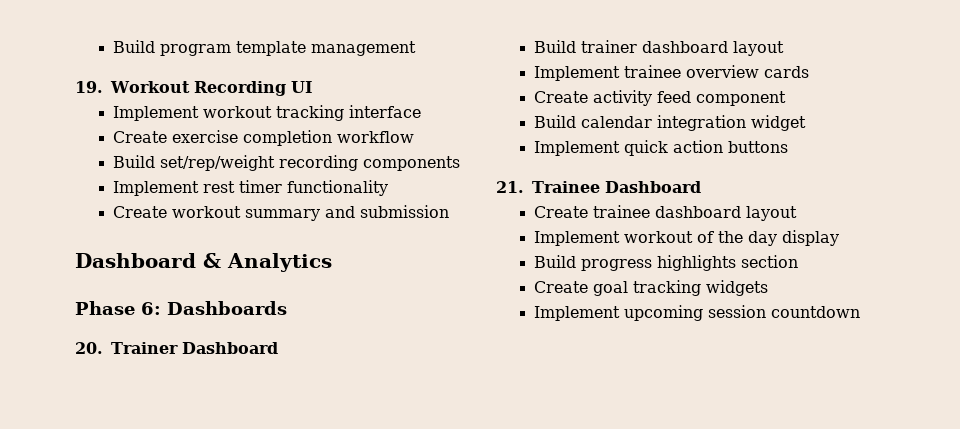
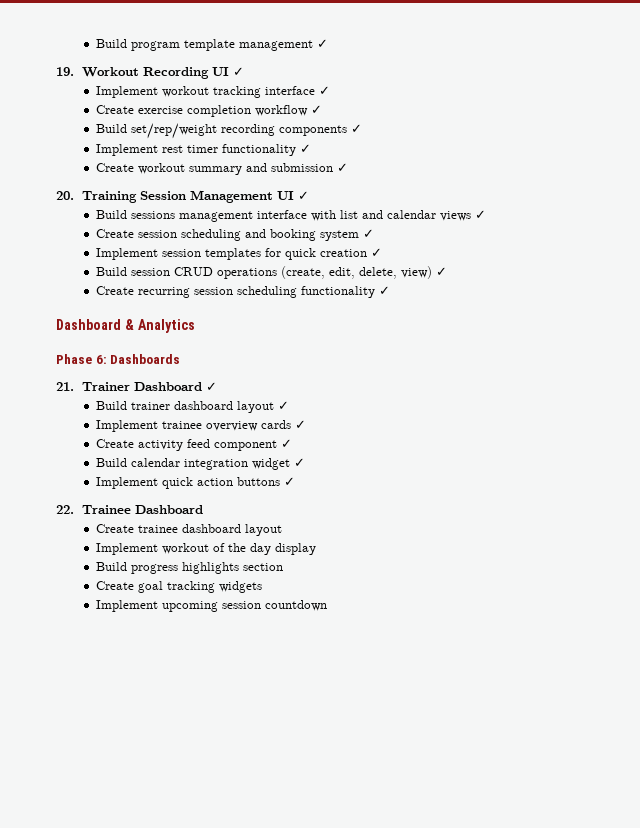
- Build program template management
+ Build program template management ✓
- 19. Workout Recording UI
+ 19. Workout Recording UI ✓
- Implement workout tracking interface
+ Implement workout tracking interface ✓
- Create exercise completion workflow
+ Create exercise completion workflow ✓
- Build set/rep/weight recording components
+ Build set/rep/weight recording components ✓
- Implement rest timer functionality
+ Implement rest timer functionality ✓
- Create workout summary and submission
+ Create workout summary and submission ✓
+ 20. Training Session Management UI ✓
+ Build sessions management interface with list and calendar views ✓
+ Create session scheduling and booking system ✓
+ Implement session templates for quick creation ✓
+ Build session CRUD operations (create, edit, delete, view) ✓
+ Create recurring session scheduling functionality ✓
- 20. Trainer Dashboard
+ 21. Trainer Dashboard ✓
- Build trainer dashboard layout
+ Build trainer dashboard layout ✓
- Implement trainee overview cards
+ Implement trainee overview cards ✓
- Create activity feed component
+ Create activity feed component ✓
- Build calendar integration widget
+ Build calendar integration widget ✓
- Implement quick action buttons
- 21. Trainee Dashboard
+ Implement quick action buttons ✓
+ 22. Trainee Dashboard

